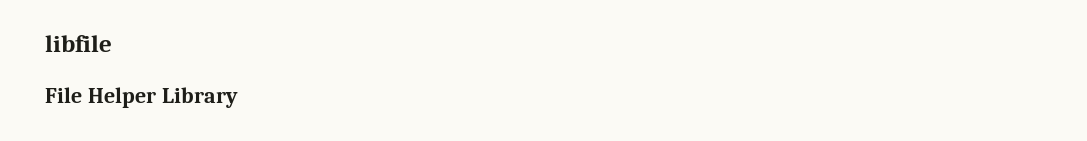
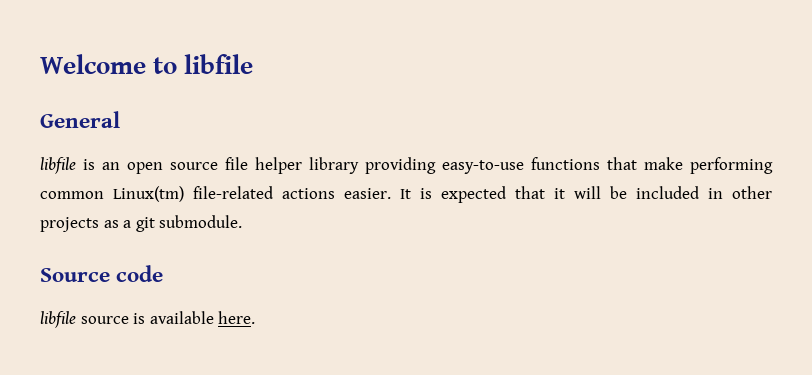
- libfile
+ Welcome to libfile
- File Helper Library
+ General
+ libfile is an open source file helper library providing easy-to-use functions that make performing common Linux(tm) file-related actions easier. It is expected that it will be included in other projects as a git submodule.
+ Source code
+ libfile source is available here.

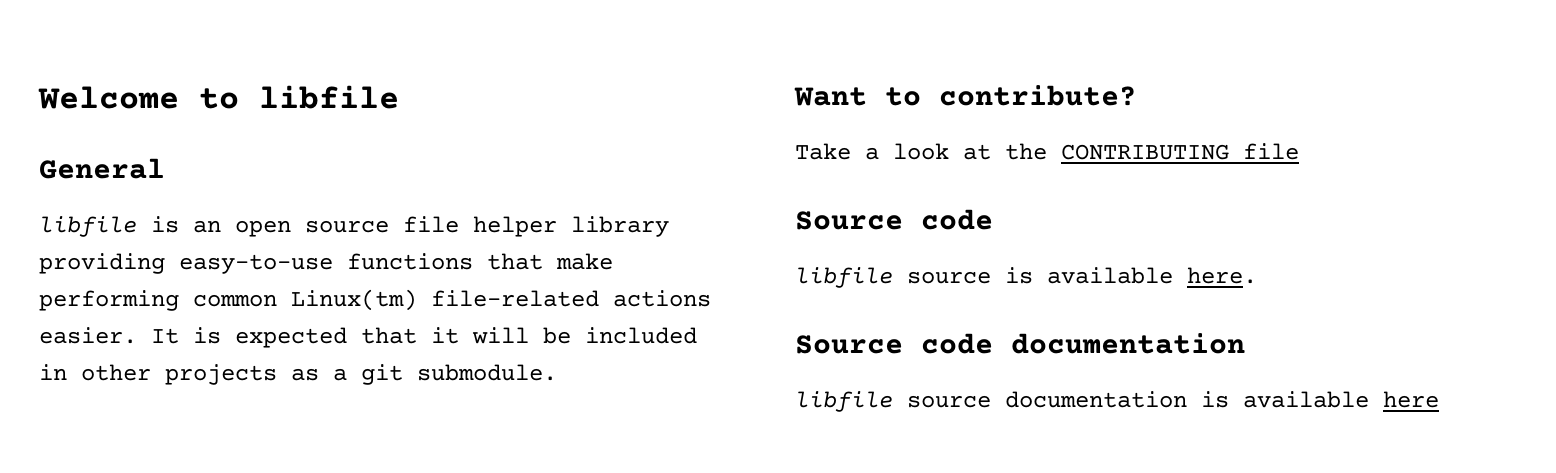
+ Want to contribute?
+ Take a look at the CONTRIBUTING file
+ Source code documentation
+ libfile source documentation is available here

